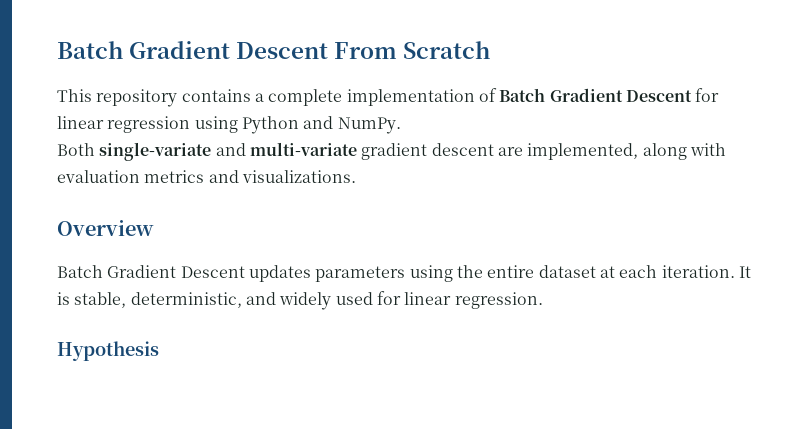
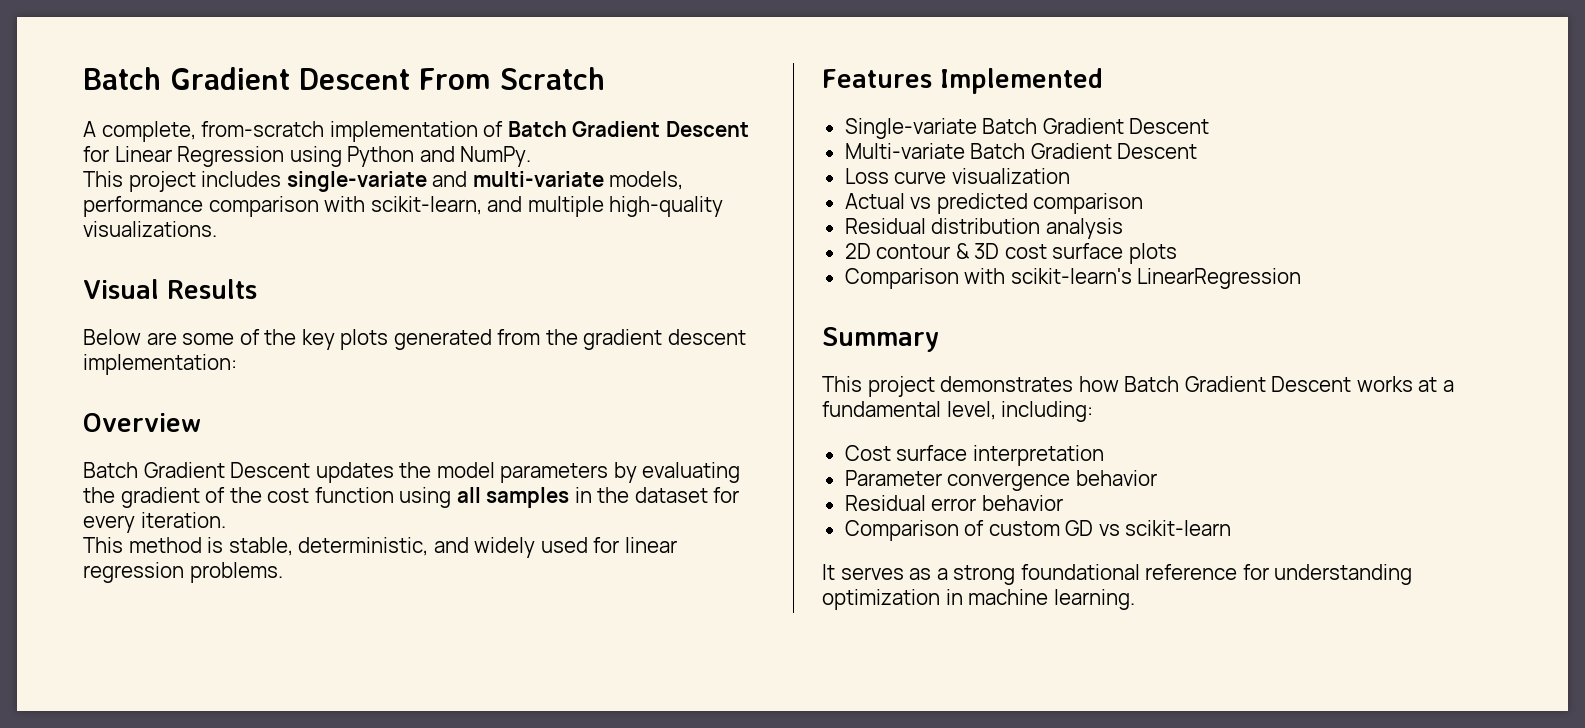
- This repository contains a complete implementation of Batch Gradient Descent for linear regression using Python and NumPy.
+ A complete, from-scratch implementation of Batch Gradient Descent for Linear Regression using Python and NumPy.
- Both single-variate and multi-variate gradient descent are implemented, along with evaluation metrics and visualizations.
+ This project includes single-variate and multi-variate models, performance comparison with scikit-learn, and multiple high-quality visualizations.
+ Visual Results
+ Below are some of the key plots generated from the gradient descent implementation:
- Batch Gradient Descent updates parameters using the entire dataset at each iteration. It is stable, deterministic, and widely used for linear regression.
- Hypothesis
+ Batch Gradient Descent updates the model parameters by evaluating the gradient of the cost function using all samples in the dataset for every iteration.
+ This method is stable, deterministic, and widely used for linear regression problems.
+ Features Implemented
+ Single-variate Batch Gradient Descent
+ Multi-variate Batch Gradient Descent
+ Loss curve visualization
+ Actual vs predicted comparison
+ Residual distribution analysis
+ 2D contour & 3D cost surface plots
+ Comparison with scikit-learn's LinearRegression
+ Summary
+ This project demonstrates how Batch Gradient Descent works at a fundamental level, including:
+ Cost surface interpretation
+ Parameter convergence behavior
+ Residual error behavior
+ Comparison of custom GD vs scikit-learn
+ It serves as a strong foundational reference for understanding optimization in machine learning.

